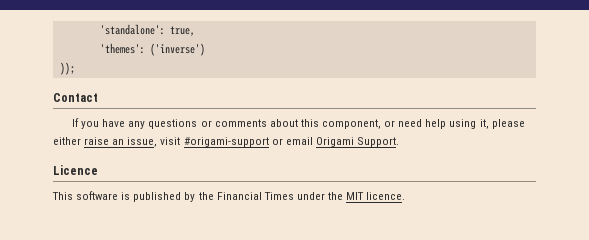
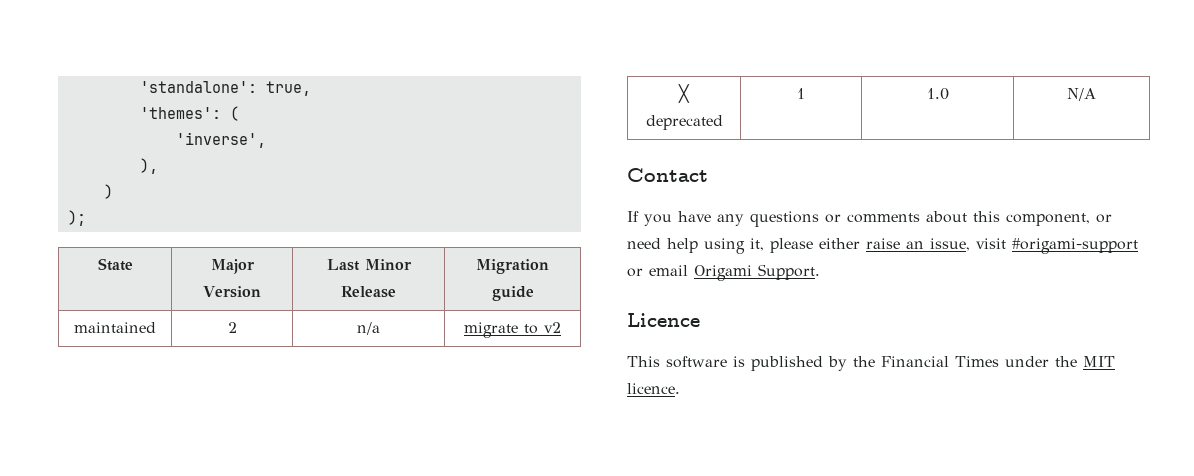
- 'themes': ('inverse')
- ));
+ 'themes': (
+ 'inverse',
+ ),
+ )
+ );
+ State | Major Version | Last Minor Release | Migration guide
+ maintained | 2 | n/a | migrate to v2
+ ╳ deprecated | 1 | 1.0 | N/A

